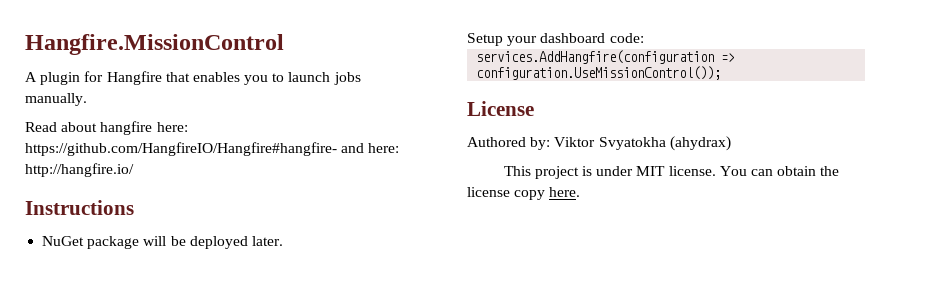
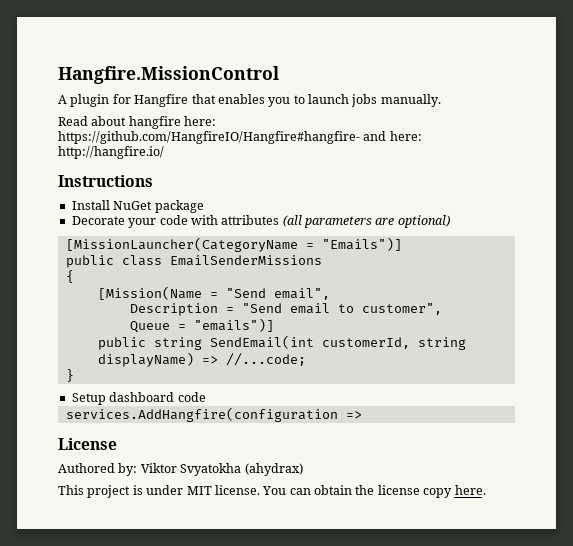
- NuGet package will be deployed later.
- Setup your dashboard code:
+ Install NuGet package
+ Decorate your code with attributes (all parameters are optional)
+ [MissionLauncher(CategoryName = "Emails")]
+ public class EmailSenderMissions
+ {
+ [Mission(Name = "Send email",
+ Description = "Send email to customer",
+ Queue = "emails")]
+ public string SendEmail(int customerId, string displayName) => //...code;
+ }
+ Setup dashboard code
- services.AddHangfire(configuration => configuration.UseMissionControl());
+ services.AddHangfire(configuration =>

